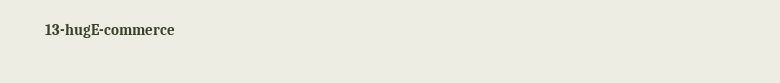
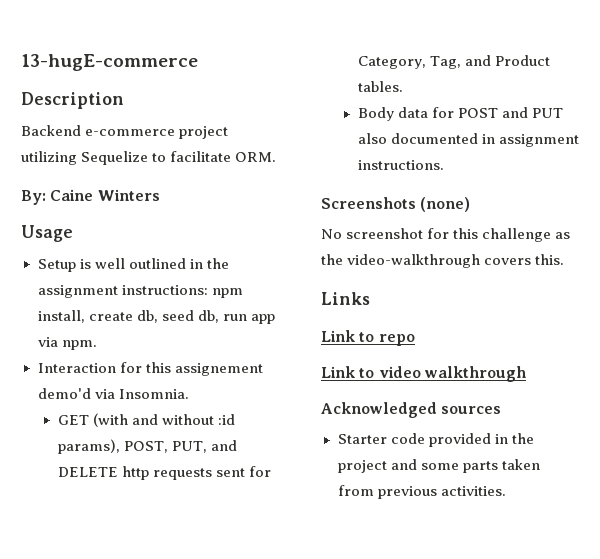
+ Description
+ Backend e-commerce project utilizing Sequelize to facilitate ORM.
+ By: Caine Winters
+ Usage
+ Setup is well outlined in the assignment instructions: npm install, create db, seed db, run app via npm.
+ Interaction for this assignement demo'd via Insomnia.
+ GET (with and without :id params), POST, PUT, and DELETE http requests sent for Category, Tag, and Product tables.
+ Body data for POST and PUT also documented in assignment instructions.
+ Screenshots (none)
+ No screenshot for this challenge as the video-walkthrough covers this.
+ Links
+ Link to repo
+ Link to video walkthrough
+ Acknowledged sources
+ Starter code provided in the project and some parts taken from previous activities.

